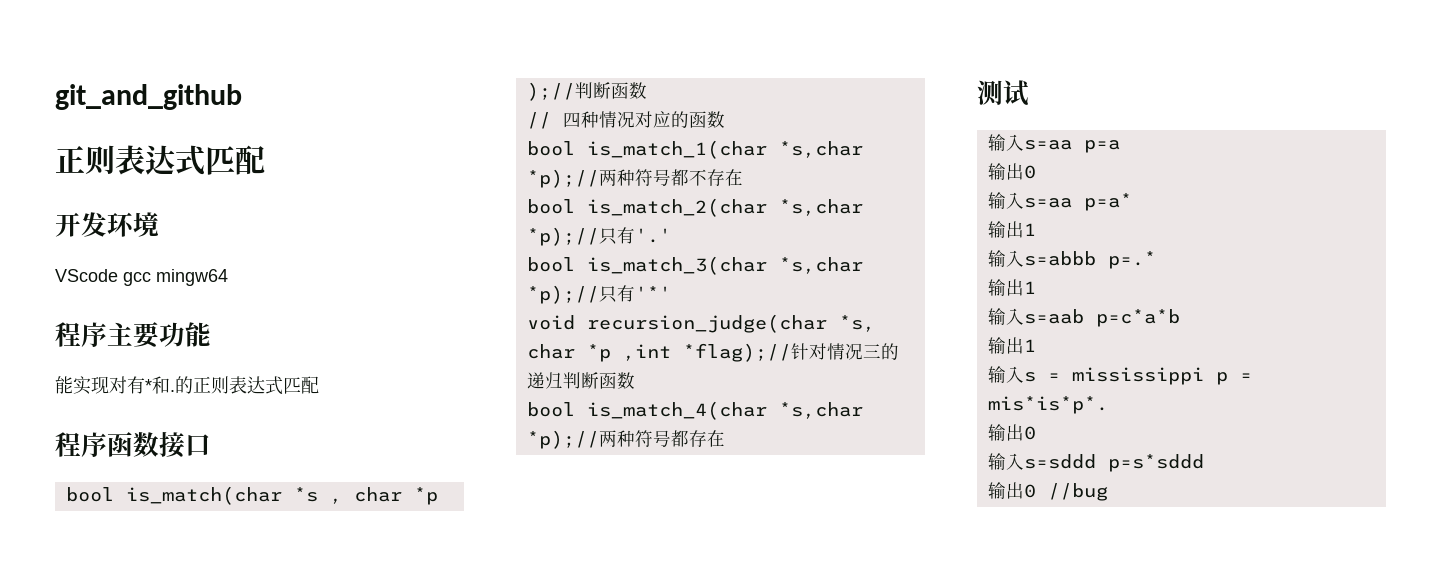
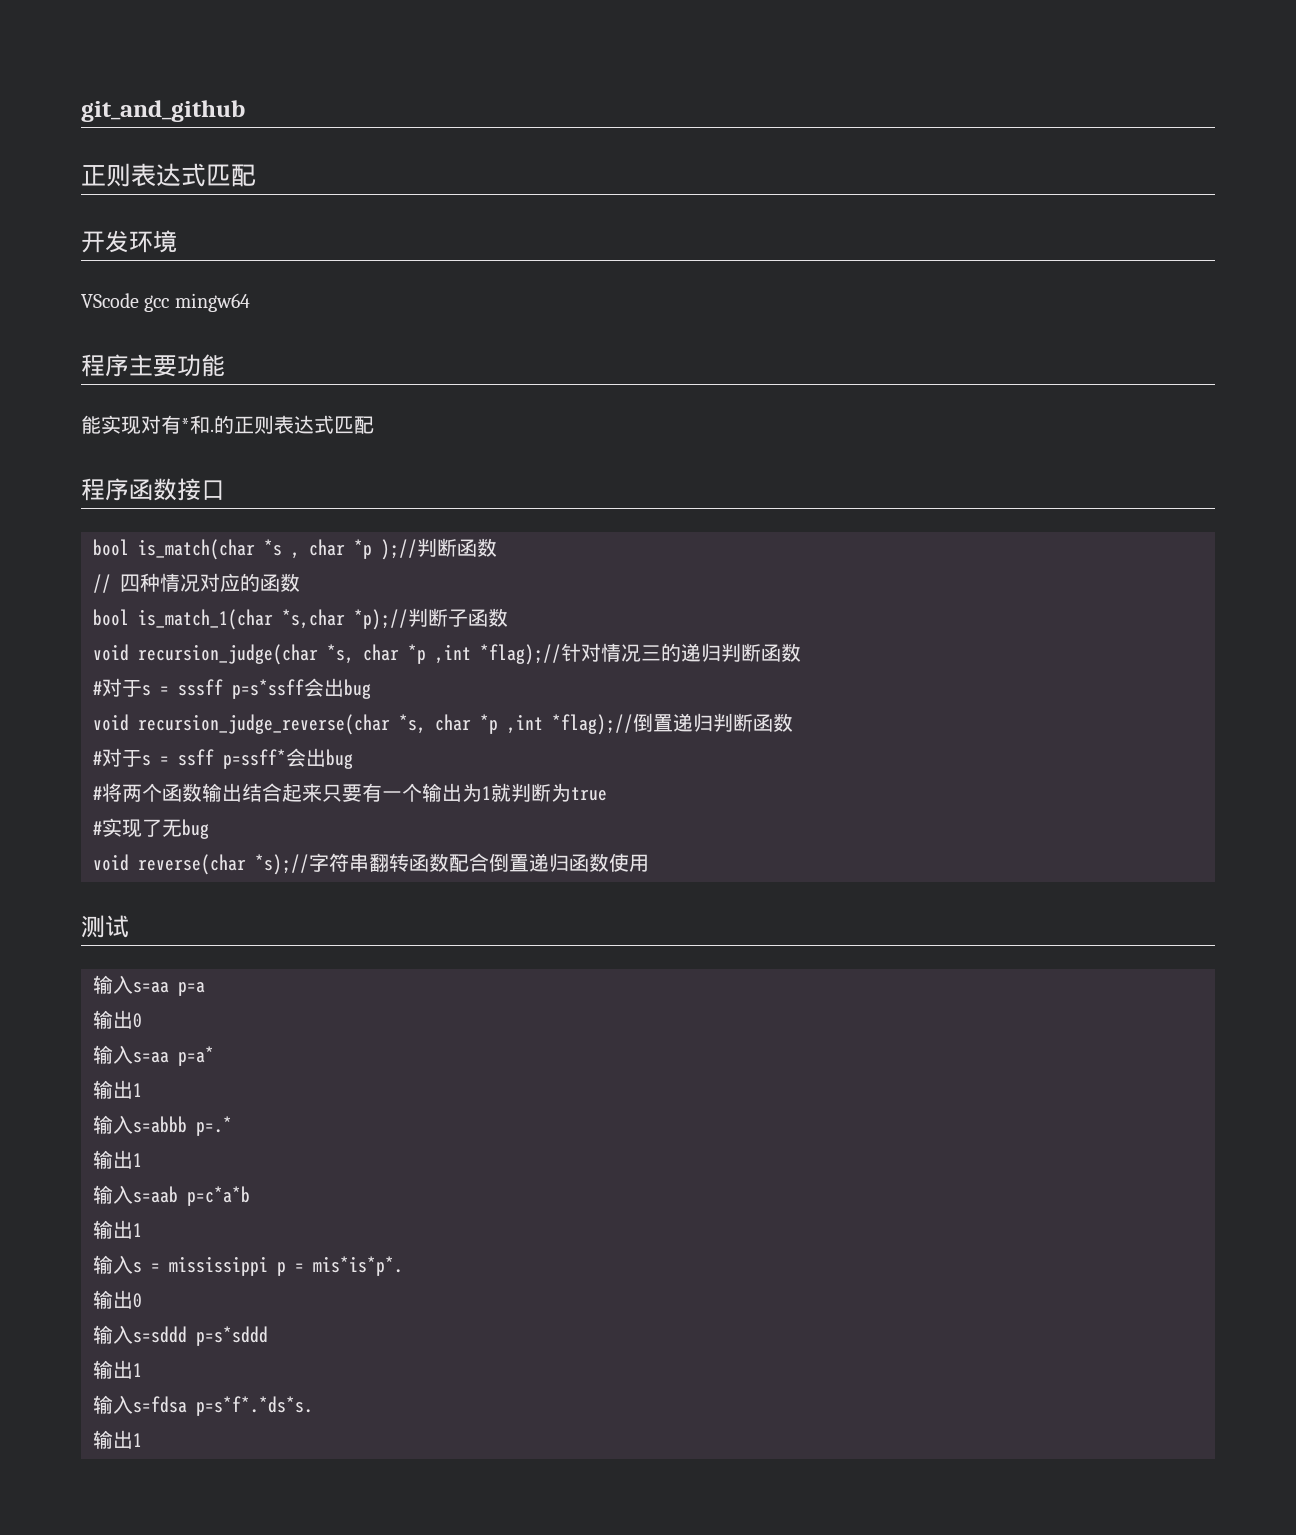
- bool is_match_1(char *s,char *p);//两种符号都不存在
- bool is_match_2(char *s,char *p);//只有'.'
- bool is_match_3(char *s,char *p);//只有'*'
+ bool is_match_1(char *s,char *p);//判断子函数
- bool is_match_4(char *s,char *p);//两种符号都存在
+ #对于s = sssff p=s*ssff会出bug
+ void recursion_judge_reverse(char *s, char *p ,int *flag);//倒置递归判断函数
+ #对于s = ssff p=ssff*会出bug
+ #将两个函数输出结合起来只要有一个输出为1就判断为true
+ #实现了无bug
+ void reverse(char *s);//字符串翻转函数配合倒置递归函数使用
  输入s=sddd p=s*sddd
- 输出0 //bug
+ 输出1
+ 输入s=fdsa p=s*f*.*ds*s.
+ 输出1

